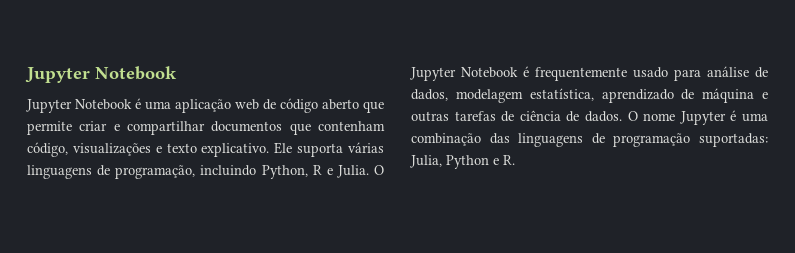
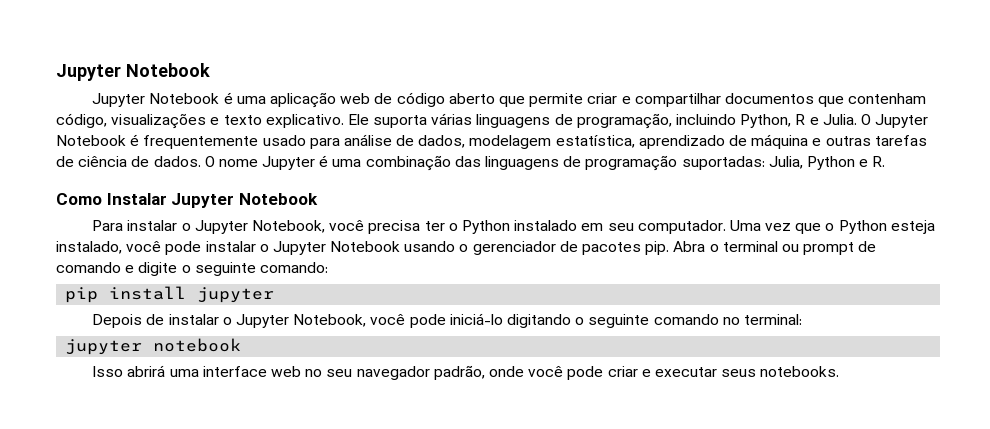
+ Como Instalar Jupyter Notebook
+ Para instalar o Jupyter Notebook, você precisa ter o Python instalado em seu computador. Uma vez que o Python esteja instalado, você pode instalar o Jupyter Notebook usando o gerenciador de pacotes pip. Abra o terminal ou prompt de comando e digite o seguinte comando:
+ pip install jupyter
+ Depois de instalar o Jupyter Notebook, você pode iniciá-lo digitando o seguinte comando no terminal:
+ jupyter notebook
+ Isso abrirá uma interface web no seu navegador padrão, onde você pode criar e executar seus notebooks.

